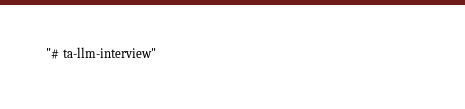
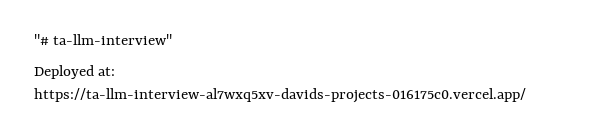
+ Deployed at: https://ta-llm-interview-al7wxq5xv-davids-projects-016175c0.vercel.app/

